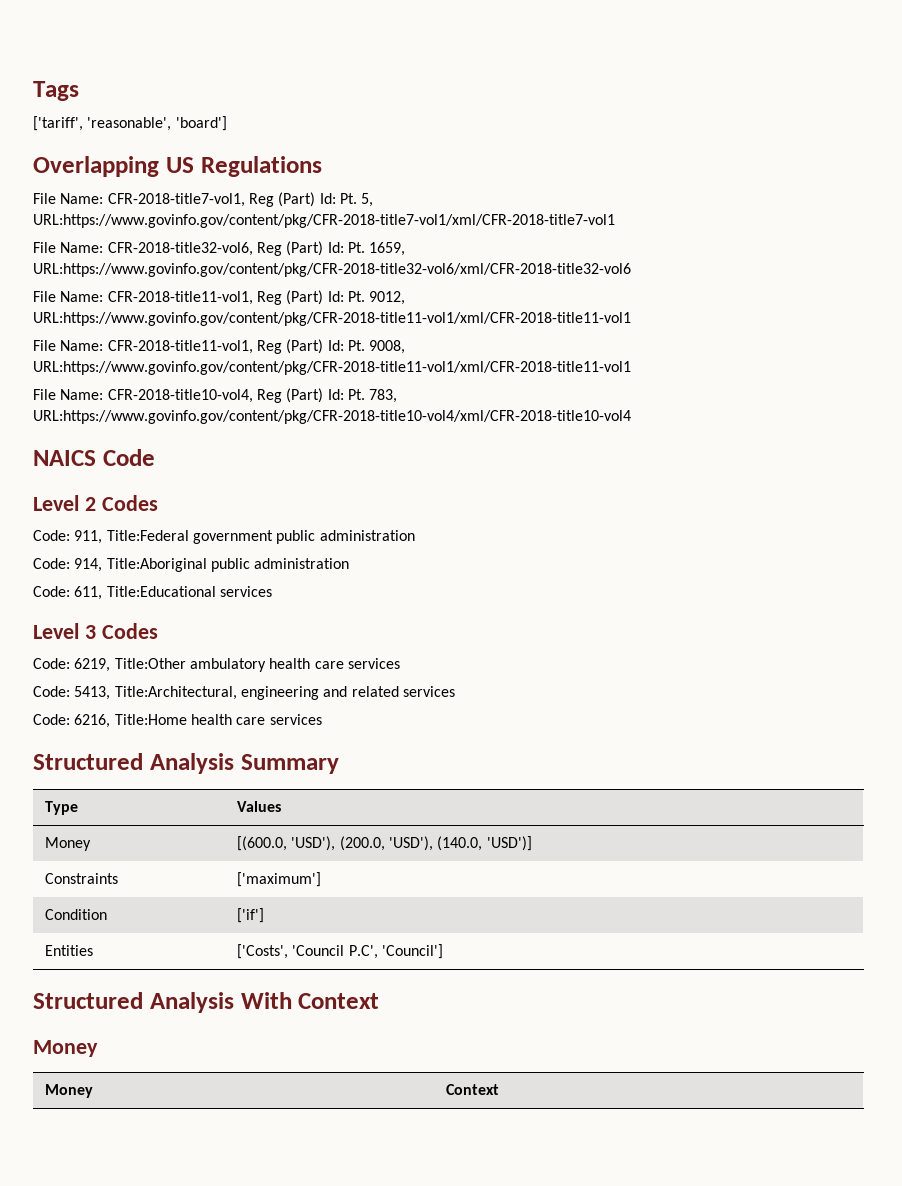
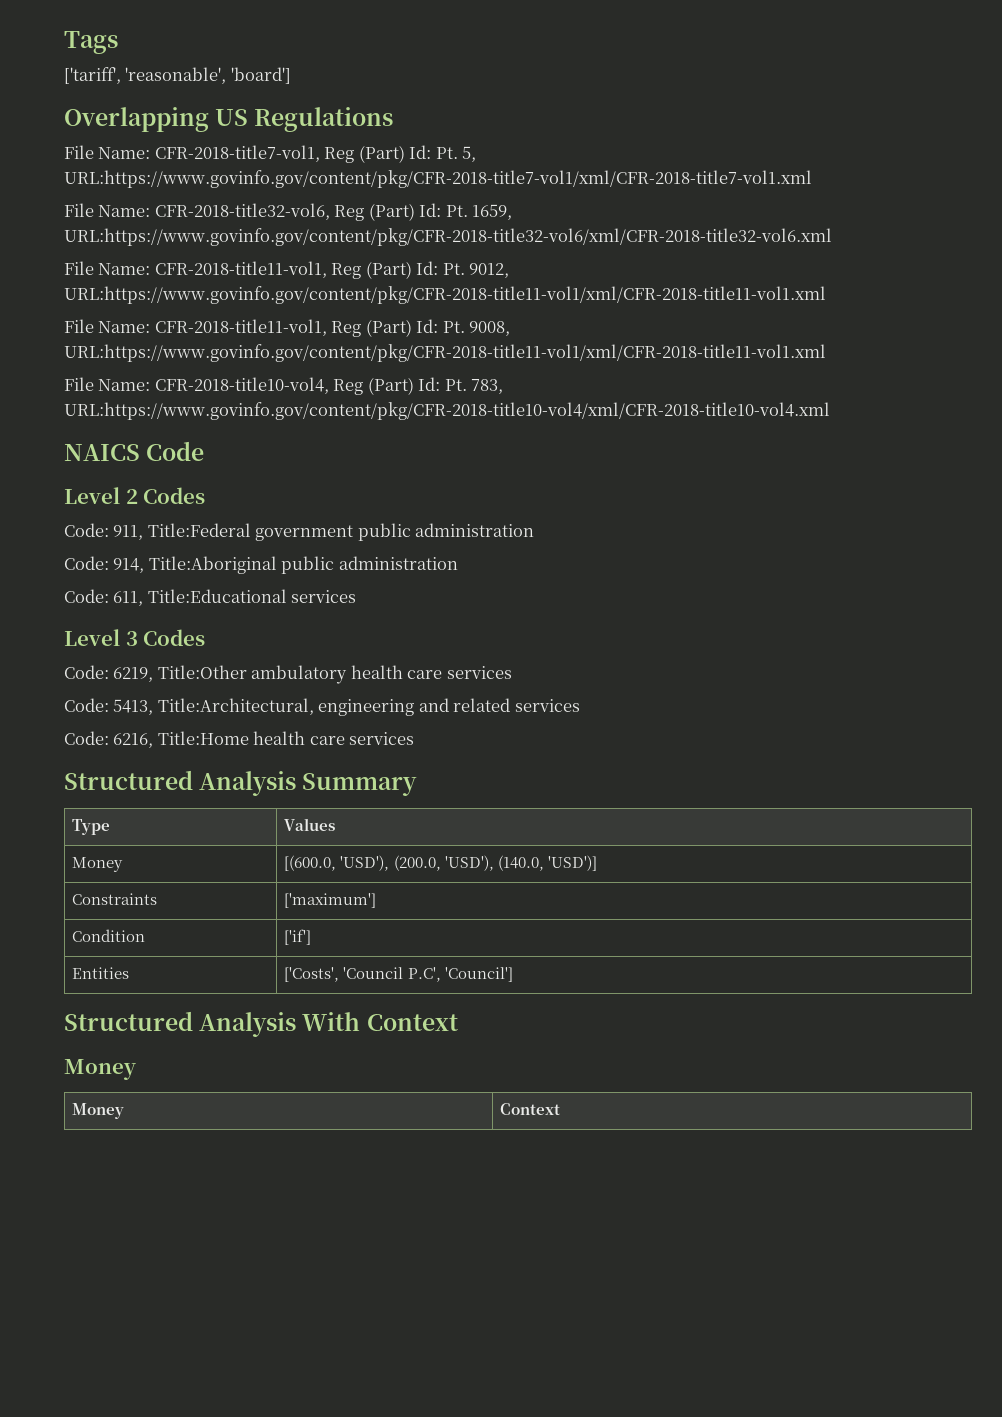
- File Name: CFR-2018-title7-vol1, Reg (Part) Id: Pt. 5, URL:https://www.govinfo.gov/content/pkg/CFR-2018-title7-vol1/xml/CFR-2018-title7-vol1
+ File Name: CFR-2018-title7-vol1, Reg (Part) Id: Pt. 5, URL:https://www.govinfo.gov/content/pkg/CFR-2018-title7-vol1/xml/CFR-2018-title7-vol1.xml
- File Name: CFR-2018-title32-vol6, Reg (Part) Id: Pt. 1659, URL:https://www.govinfo.gov/content/pkg/CFR-2018-title32-vol6/xml/CFR-2018-title32-vol6
+ File Name: CFR-2018-title32-vol6, Reg (Part) Id: Pt. 1659, URL:https://www.govinfo.gov/content/pkg/CFR-2018-title32-vol6/xml/CFR-2018-title32-vol6.xml
- File Name: CFR-2018-title11-vol1, Reg (Part) Id: Pt. 9012, URL:https://www.govinfo.gov/content/pkg/CFR-2018-title11-vol1/xml/CFR-2018-title11-vol1
+ File Name: CFR-2018-title11-vol1, Reg (Part) Id: Pt. 9012, URL:https://www.govinfo.gov/content/pkg/CFR-2018-title11-vol1/xml/CFR-2018-title11-vol1.xml
- File Name: CFR-2018-title11-vol1, Reg (Part) Id: Pt. 9008, URL:https://www.govinfo.gov/content/pkg/CFR-2018-title11-vol1/xml/CFR-2018-title11-vol1
+ File Name: CFR-2018-title11-vol1, Reg (Part) Id: Pt. 9008, URL:https://www.govinfo.gov/content/pkg/CFR-2018-title11-vol1/xml/CFR-2018-title11-vol1.xml
- File Name: CFR-2018-title10-vol4, Reg (Part) Id: Pt. 783, URL:https://www.govinfo.gov/content/pkg/CFR-2018-title10-vol4/xml/CFR-2018-title10-vol4
+ File Name: CFR-2018-title10-vol4, Reg (Part) Id: Pt. 783, URL:https://www.govinfo.gov/content/pkg/CFR-2018-title10-vol4/xml/CFR-2018-title10-vol4.xml

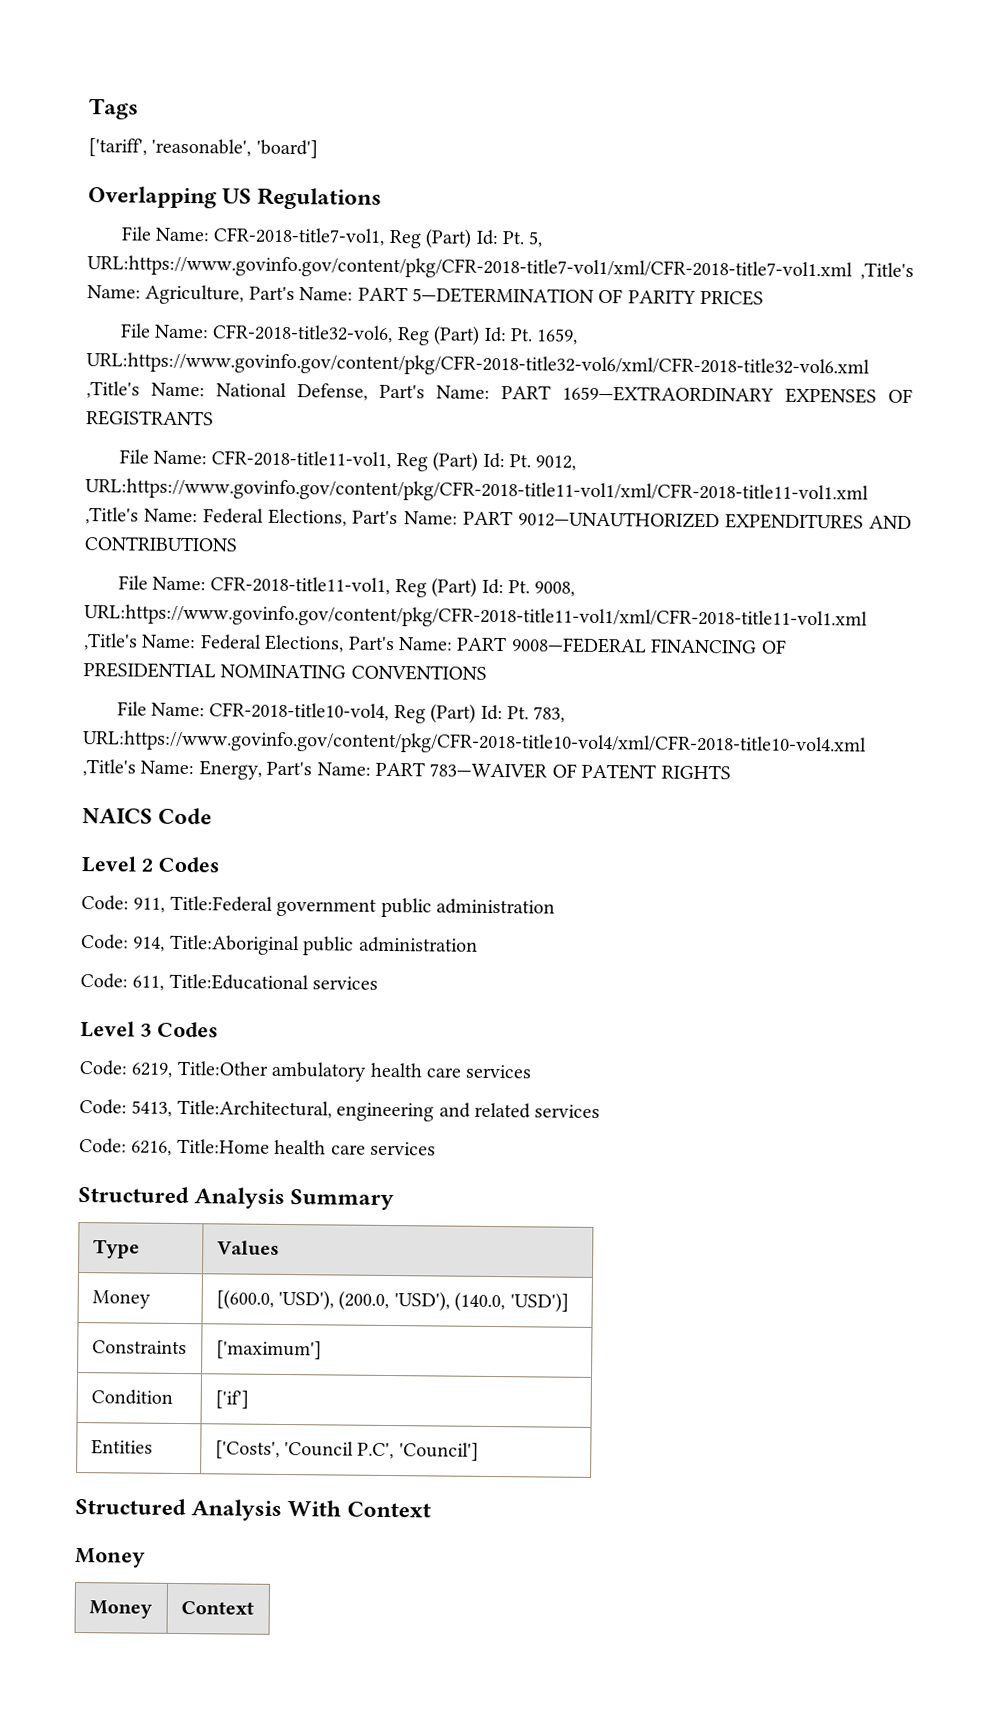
- File Name: CFR-2018-title7-vol1, Reg (Part) Id: Pt. 5, URL:https://www.govinfo.gov/content/pkg/CFR-2018-title7-vol1/xml/CFR-2018-title7-vol1.xml
+ File Name: CFR-2018-title7-vol1, Reg (Part) Id: Pt. 5, URL:https://www.govinfo.gov/content/pkg/CFR-2018-title7-vol1/xml/CFR-2018-title7-vol1.xml ,Title's Name: Agriculture, Part's Name: PART 5—DETERMINATION OF PARITY PRICES
- File Name: CFR-2018-title32-vol6, Reg (Part) Id: Pt. 1659, URL:https://www.govinfo.gov/content/pkg/CFR-2018-title32-vol6/xml/CFR-2018-title32-vol6.xml
+ File Name: CFR-2018-title32-vol6, Reg (Part) Id: Pt. 1659, URL:https://www.govinfo.gov/content/pkg/CFR-2018-title32-vol6/xml/CFR-2018-title32-vol6.xml ,Title's Name: National Defense, Part's Name: PART 1659—EXTRAORDINARY EXPENSES OF REGISTRANTS
- File Name: CFR-2018-title11-vol1, Reg (Part) Id: Pt. 9012, URL:https://www.govinfo.gov/content/pkg/CFR-2018-title11-vol1/xml/CFR-2018-title11-vol1.xml
+ File Name: CFR-2018-title11-vol1, Reg (Part) Id: Pt. 9012, URL:https://www.govinfo.gov/content/pkg/CFR-2018-title11-vol1/xml/CFR-2018-title11-vol1.xml ,Title's Name: Federal Elections, Part's Name: PART 9012—UNAUTHORIZED EXPENDITURES AND CONTRIBUTIONS
- File Name: CFR-2018-title11-vol1, Reg (Part) Id: Pt. 9008, URL:https://www.govinfo.gov/content/pkg/CFR-2018-title11-vol1/xml/CFR-2018-title11-vol1.xml
+ File Name: CFR-2018-title11-vol1, Reg (Part) Id: Pt. 9008, URL:https://www.govinfo.gov/content/pkg/CFR-2018-title11-vol1/xml/CFR-2018-title11-vol1.xml ,Title's Name: Federal Elections, Part's Name: PART 9008—FEDERAL FINANCING OF PRESIDENTIAL NOMINATING CONVENTIONS
- File Name: CFR-2018-title10-vol4, Reg (Part) Id: Pt. 783, URL:https://www.govinfo.gov/content/pkg/CFR-2018-title10-vol4/xml/CFR-2018-title10-vol4.xml
+ File Name: CFR-2018-title10-vol4, Reg (Part) Id: Pt. 783, URL:https://www.govinfo.gov/content/pkg/CFR-2018-title10-vol4/xml/CFR-2018-title10-vol4.xml ,Title's Name: Energy, Part's Name: PART 783—WAIVER OF PATENT RIGHTS

